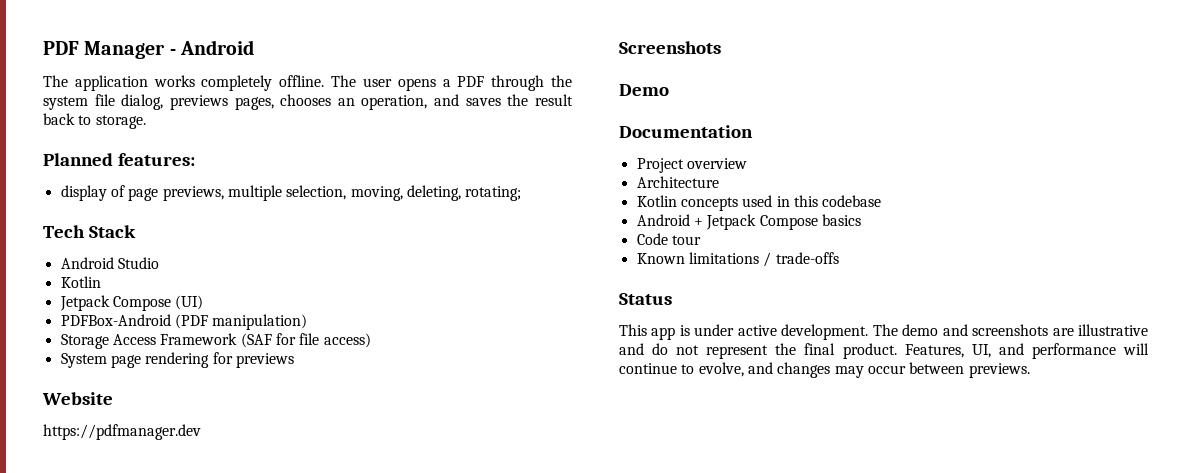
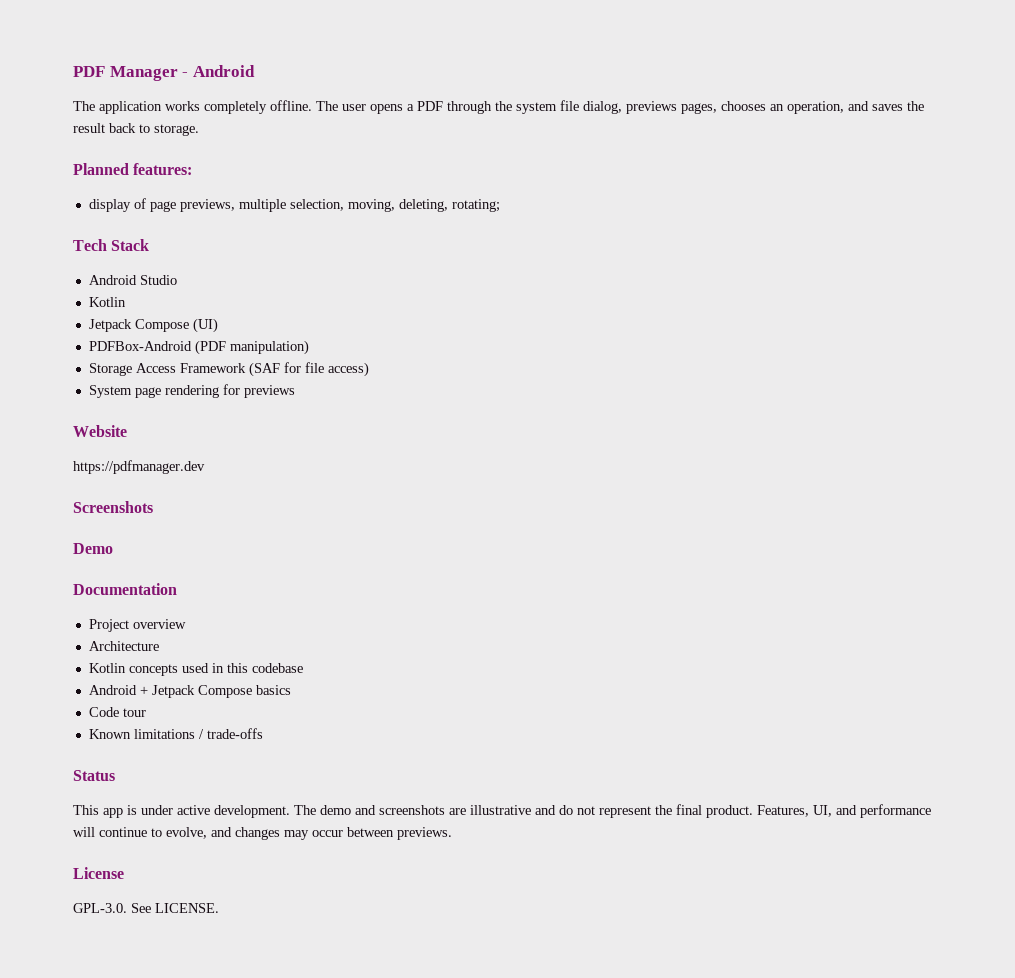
+ License
+ GPL-3.0. See LICENSE.

